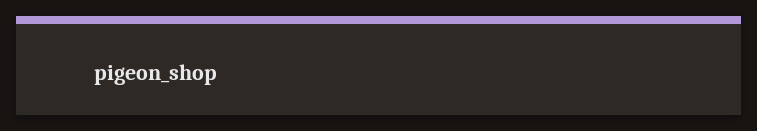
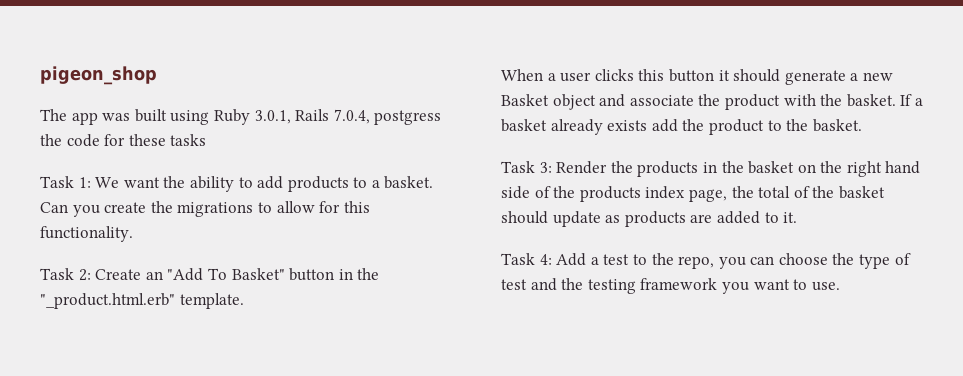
+ The app was built using Ruby 3.0.1, Rails 7.0.4, postgress the code for these tasks
+ Task 1: We want the ability to add products to a basket. Can you create the migrations to allow for this functionality.
+ Task 2: Create an "Add To Basket" button in the "_product.html.erb" template.
+ When a user clicks this button it should generate a new Basket object and associate the product with the basket. If a basket already exists add the product to the basket.
+ Task 3: Render the products in the basket on the right hand side of the products index page, the total of the basket should update as products are added to it.
+ Task 4: Add a test to the repo, you can choose the type of test and the testing framework you want to use.

